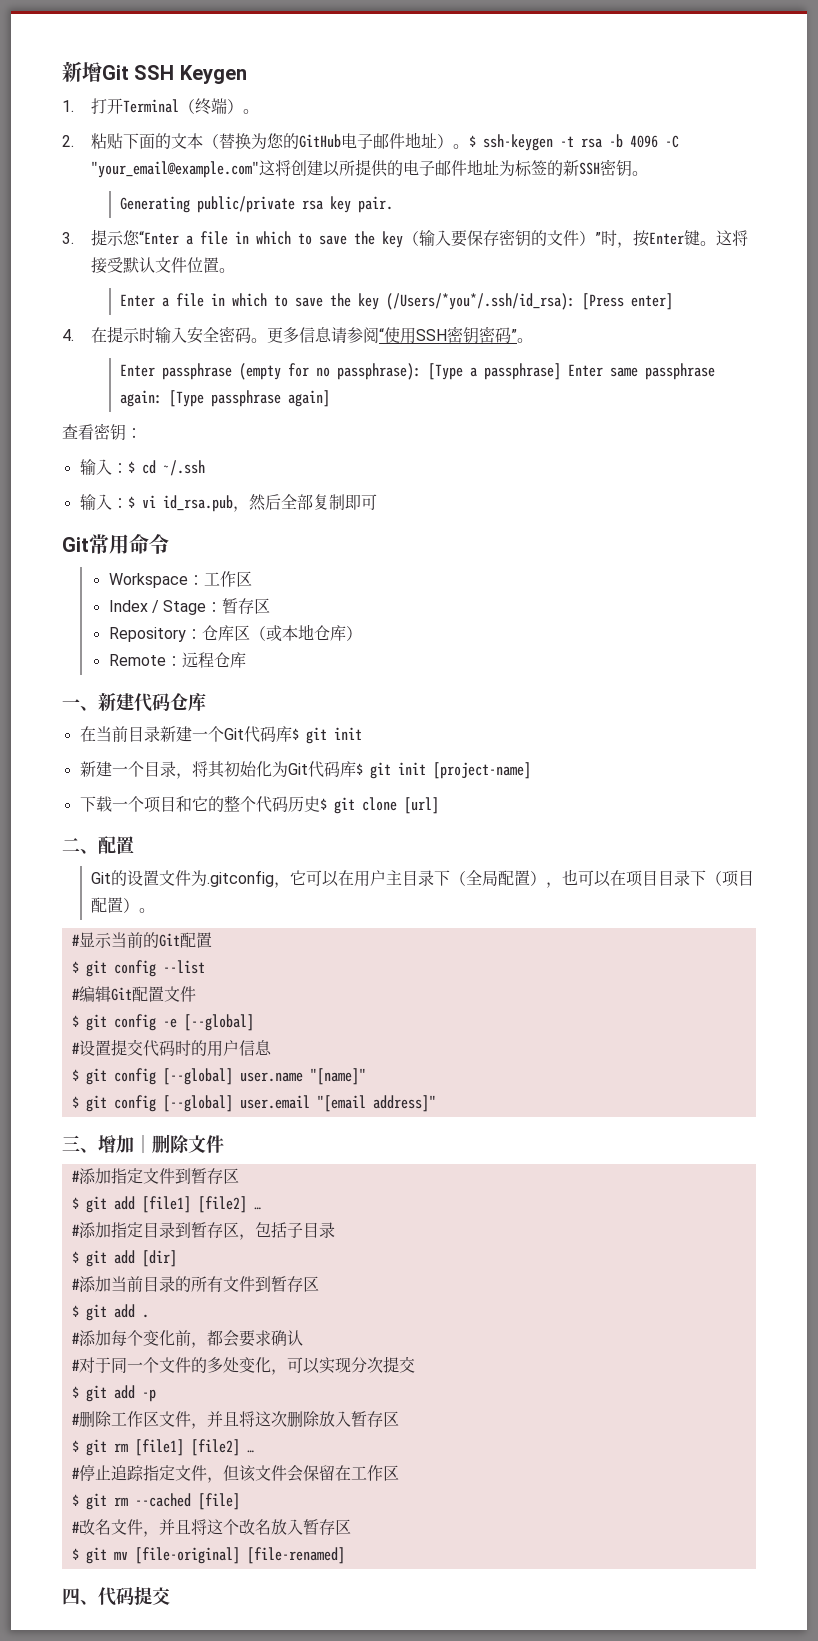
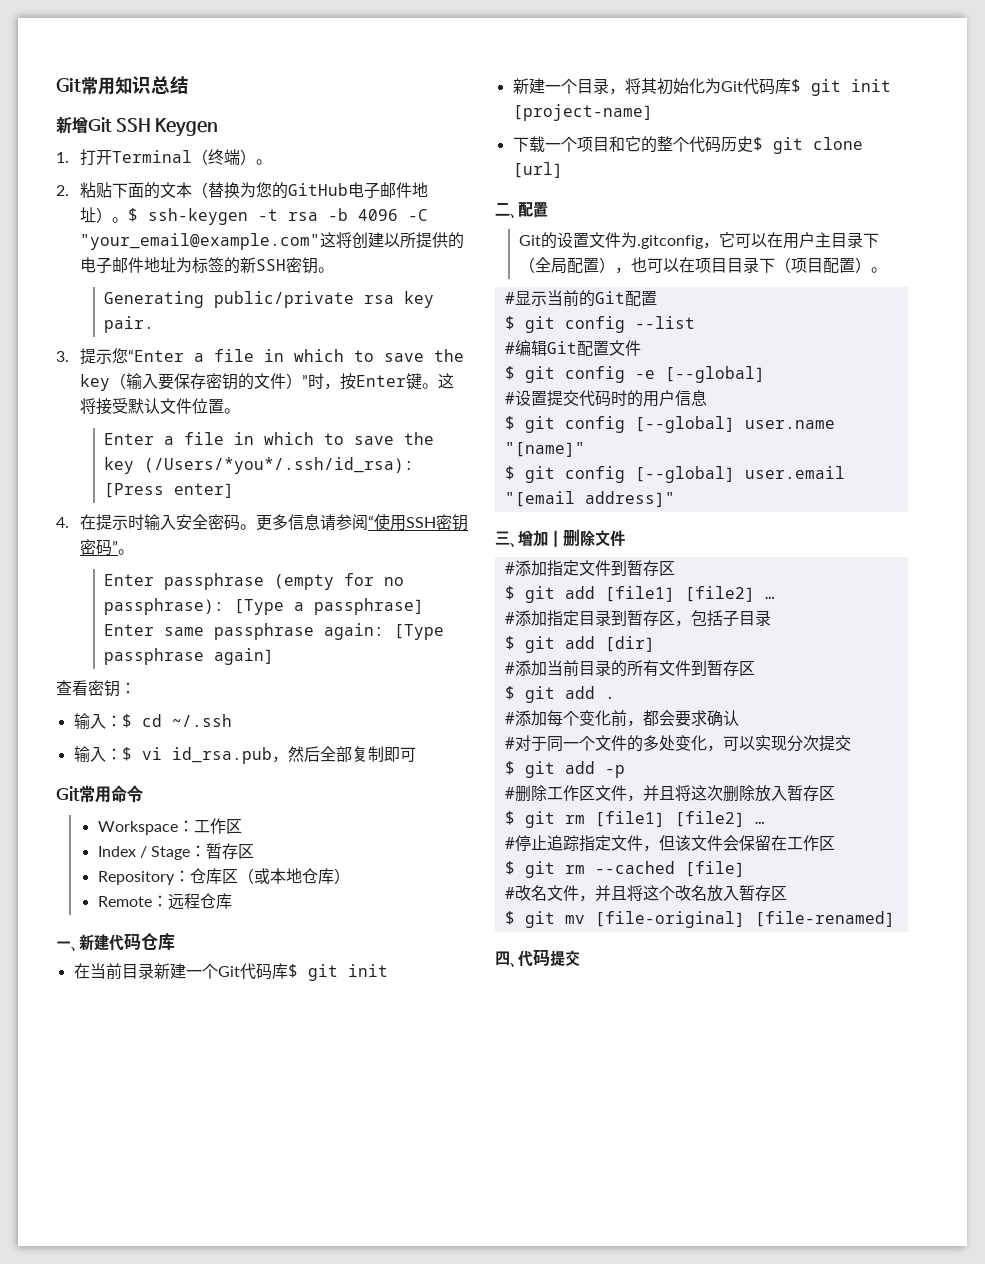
+ Git常用知识总结

